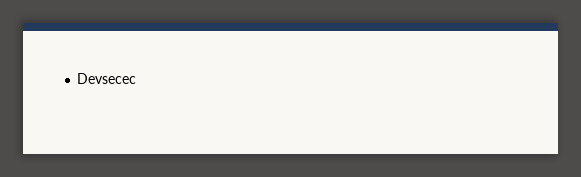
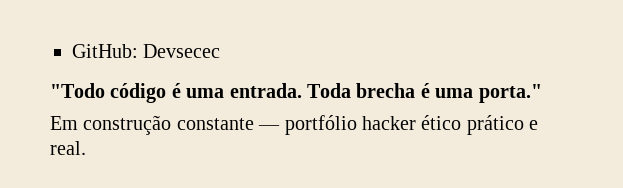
- Devsecec
+ GitHub: Devsecec
+ "Todo código é uma entrada. Toda brecha é uma porta."
+ Em construção constante — portfólio hacker ético prático e real.

